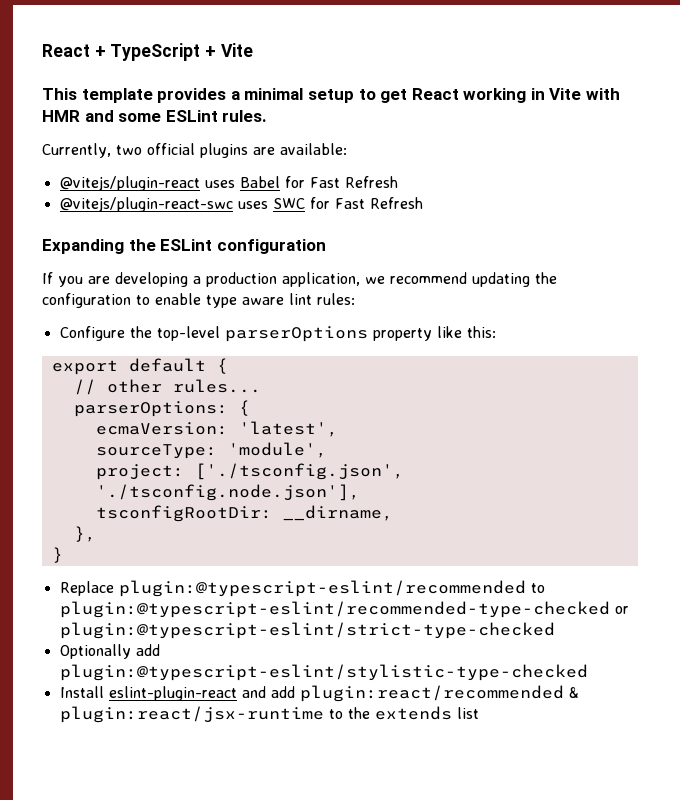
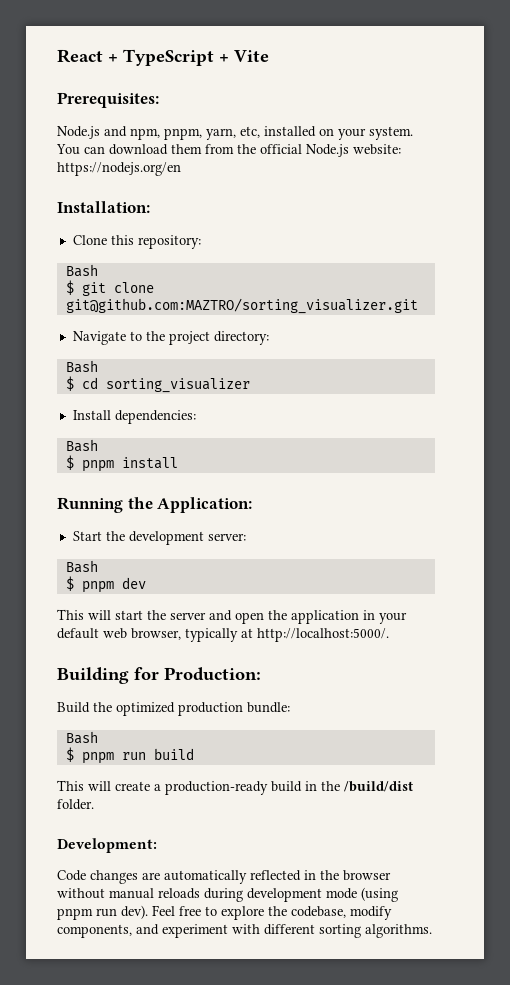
- This template provides a minimal setup to get React working in Vite with HMR and some ESLint rules.
- Currently, two official plugins are available:
- @vitejs/plugin-react uses Babel for Fast Refresh
- @vitejs/plugin-react-swc uses SWC for Fast Refresh
- Expanding the ESLint configuration
- If you are developing a production application, we recommend updating the configuration to enable type aware lint rules:
- Configure the top-level parserOptions property like this:
- export default {
- // other rules...
- parserOptions: {
- ecmaVersion: 'latest',
- sourceType: 'module',
- project: ['./tsconfig.json', './tsconfig.node.json'],
- tsconfigRootDir: __dirname,
- },
- }
- Replace plugin:@typescript-eslint/recommended to plugin:@typescript-eslint/recommended-type-checked or plugin:@typescript-eslint/strict-type-checked
- Optionally add plugin:@typescript-eslint/stylistic-type-checked
- Install eslint-plugin-react and add plugin:react/recommended & plugin:react/jsx-runtime to the extends list
+ Prerequisites:
+ Node.js and npm, pnpm, yarn, etc, installed on your system. You can download them from the official Node.js website: https://nodejs.org/en
+ Installation:
+ Clone this repository:
+ Bash
+ $ git clone git@github.com:MAZTRO/sorting_visualizer.git
+ Navigate to the project directory:
+ Bash
+ $ cd sorting_visualizer
+ Install dependencies:
+ Bash
+ $ pnpm install
+ Running the Application:
+ Start the development server:
+ Bash
+ $ pnpm dev
+ This will start the server and open the application in your default web browser, typically at http://localhost:5000/.
+ Building for Production:
+ Build the optimized production bundle:
+ Bash
+ $ pnpm run build
+ This will create a production-ready build in the /build/dist folder.
+ Development:
+ Code changes are automatically reflected in the browser without manual reloads during development mode (using pnpm run dev). Feel free to explore the codebase, modify components, and experiment with different sorting algorithms.

